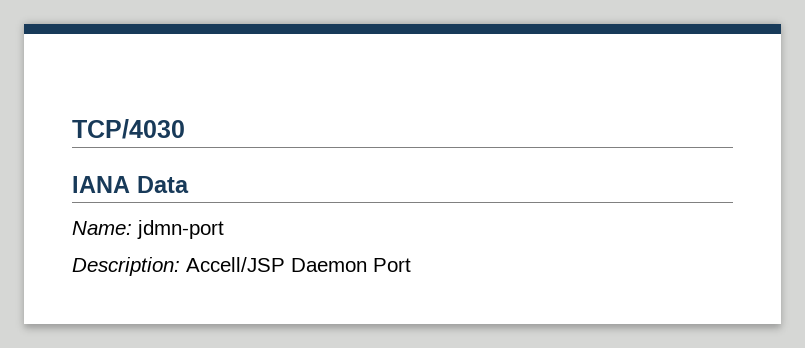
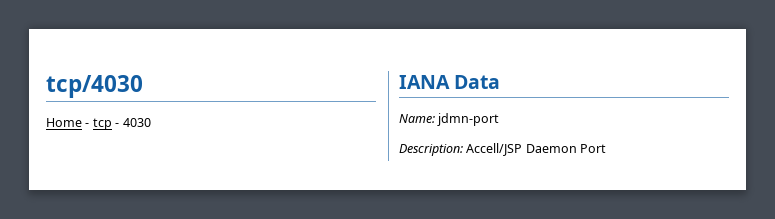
- TCP/4030
+ tcp/4030
+ Home - tcp - 4030

